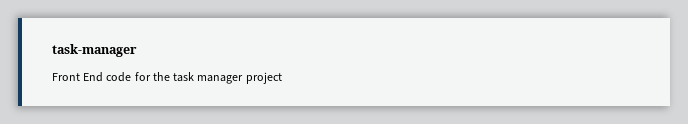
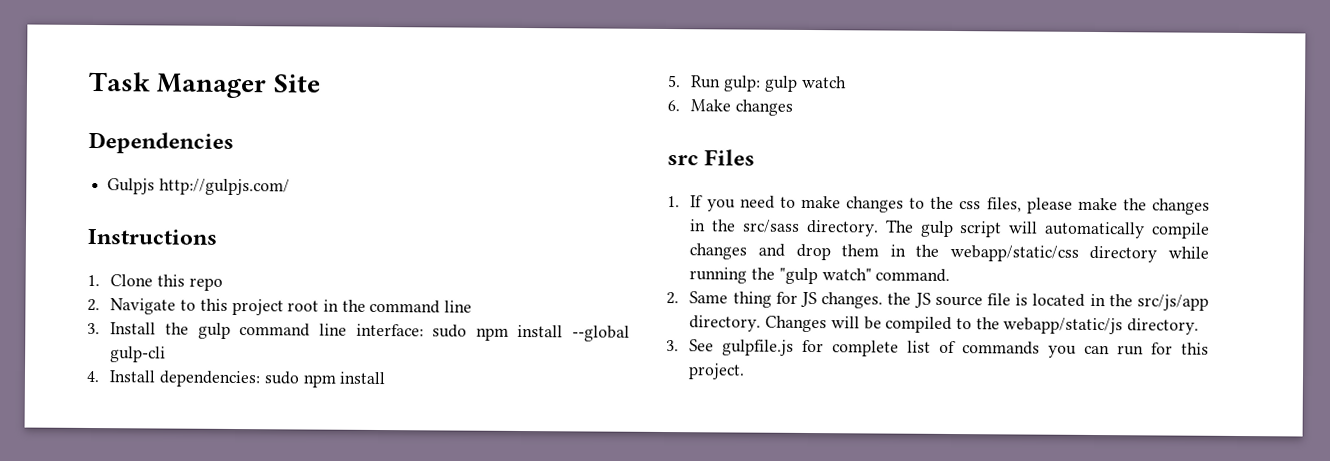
- task-manager
- Front End code for the task manager project
+ Task Manager Site
+ Dependencies
+ Gulpjs http://gulpjs.com/
+ Instructions
+ 1. Clone this repo
+ 2. Navigate to this project root in the command line
+ 3. Install the gulp command line interface: sudo npm install --global gulp-cli
+ 4. Install dependencies: sudo npm install
+ 5. Run gulp: gulp watch
+ 6. Make changes
+ src Files
+ 1. If you need to make changes to the css files, please make the changes in the src/sass directory. The gulp script will automatically compile changes and drop them in the webapp/static/css directory while running the "gulp watch" command.
+ 2. Same thing for JS changes. the JS source file is located in the src/js/app directory. Changes will be compiled to the webapp/static/js directory.
+ 3. See gulpfile.js for complete list of commands you can run for this project.

